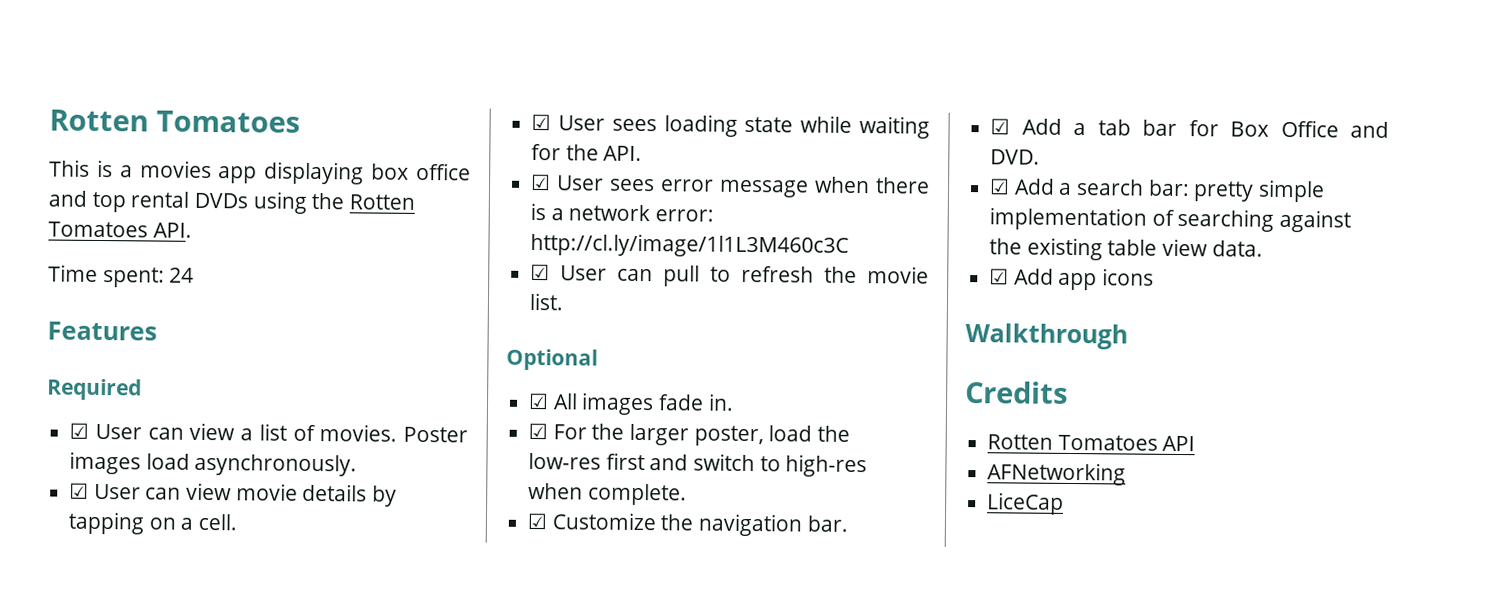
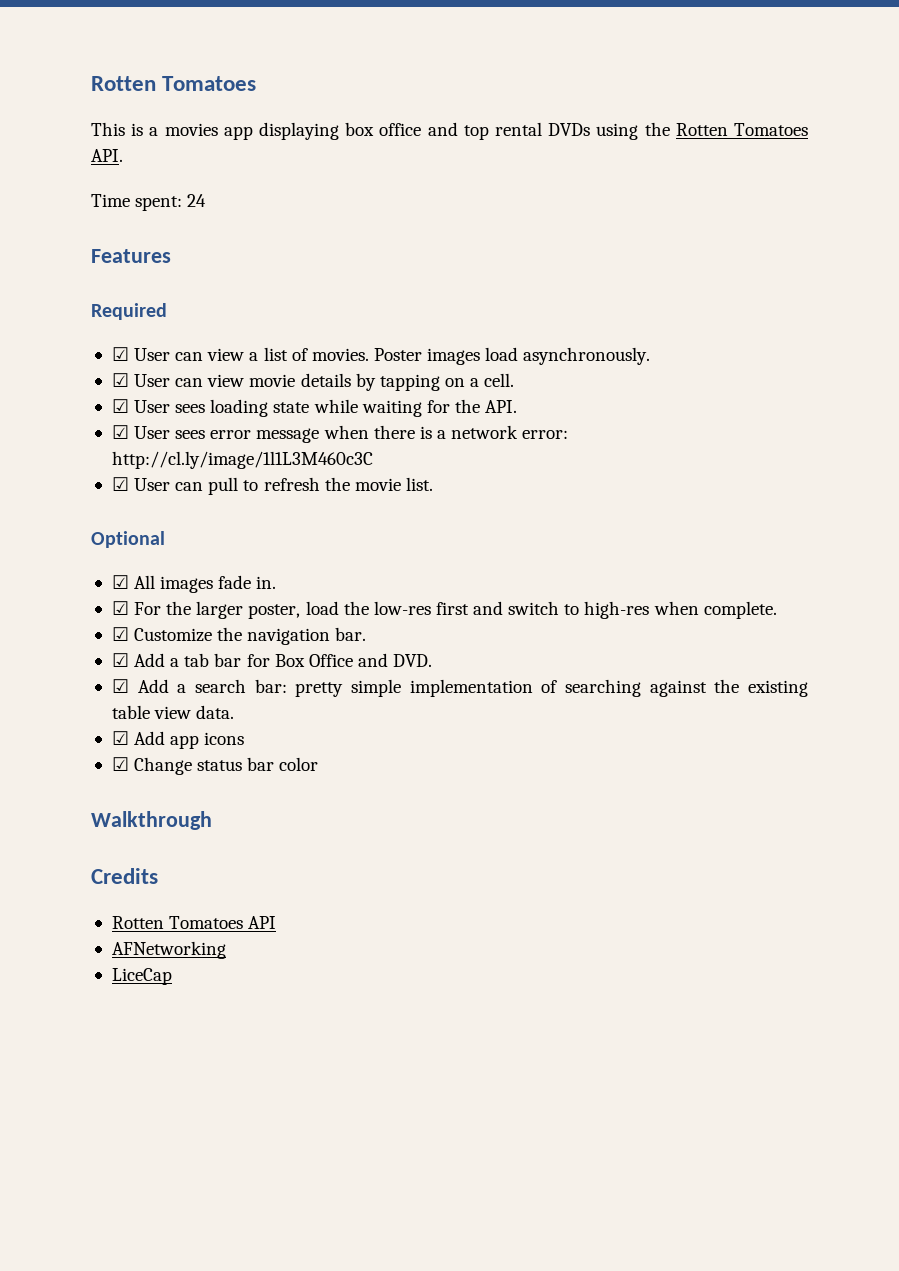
+ ☑ Change status bar color

